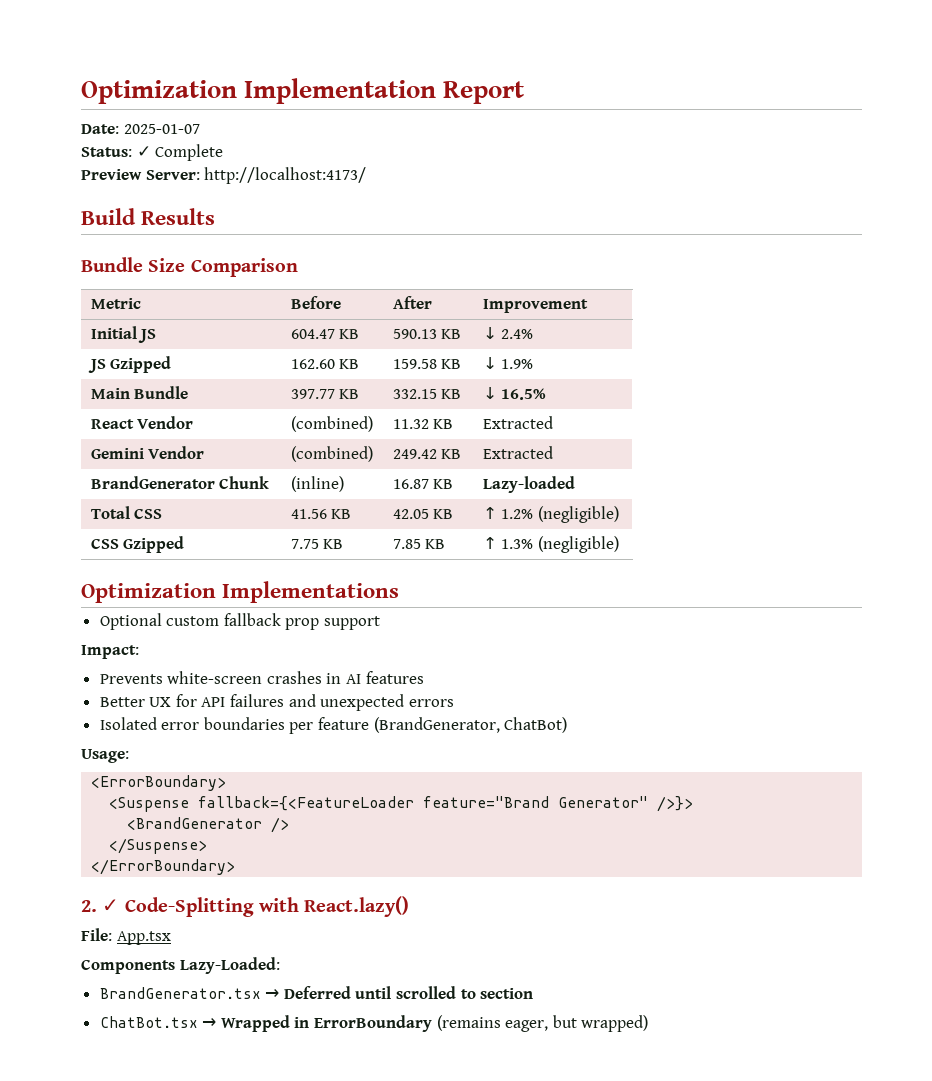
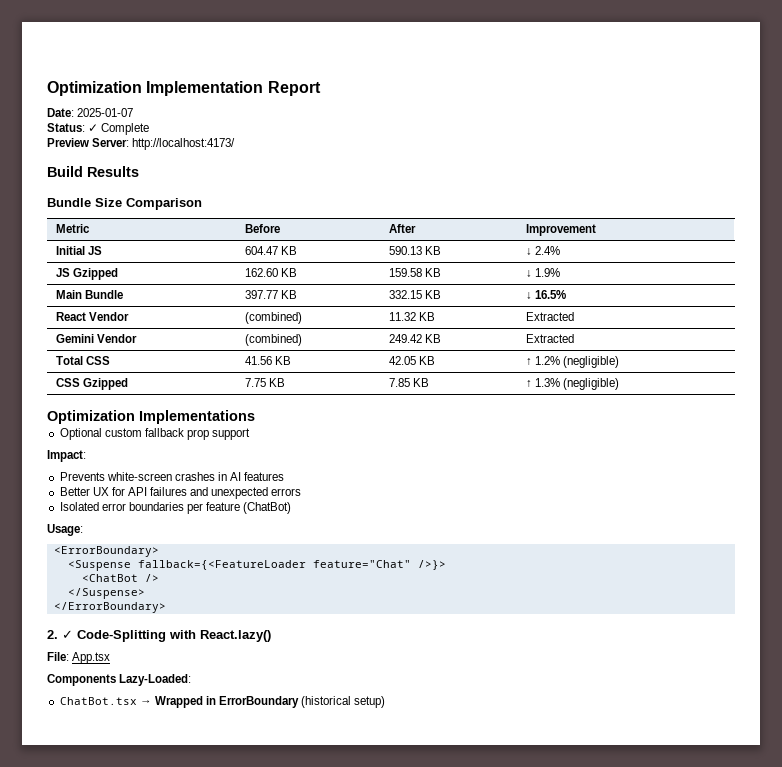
- BrandGenerator Chunk | (inline) | 16.87 KB | Lazy-loaded
- Isolated error boundaries per feature (BrandGenerator, ChatBot)
+ Isolated error boundaries per feature (ChatBot)
- <Suspense fallback={<FeatureLoader feature="Brand Generator" />}>
+ <Suspense fallback={<FeatureLoader feature="Chat" />}>
- <BrandGenerator />
+ <ChatBot />
- BrandGenerator.tsx → Deferred until scrolled to section
- ChatBot.tsx → Wrapped in ErrorBoundary (remains eager, but wrapped)
+ ChatBot.tsx → Wrapped in ErrorBoundary (historical setup)

